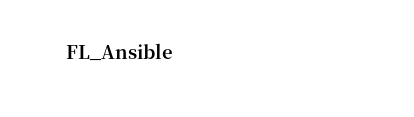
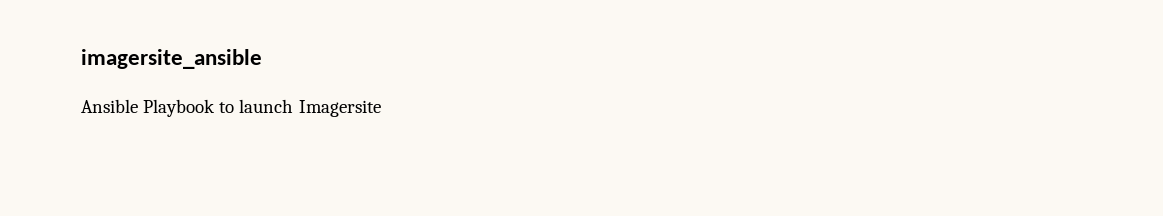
- FL_Ansible
+ imagersite_ansible
+ Ansible Playbook to launch Imagersite

